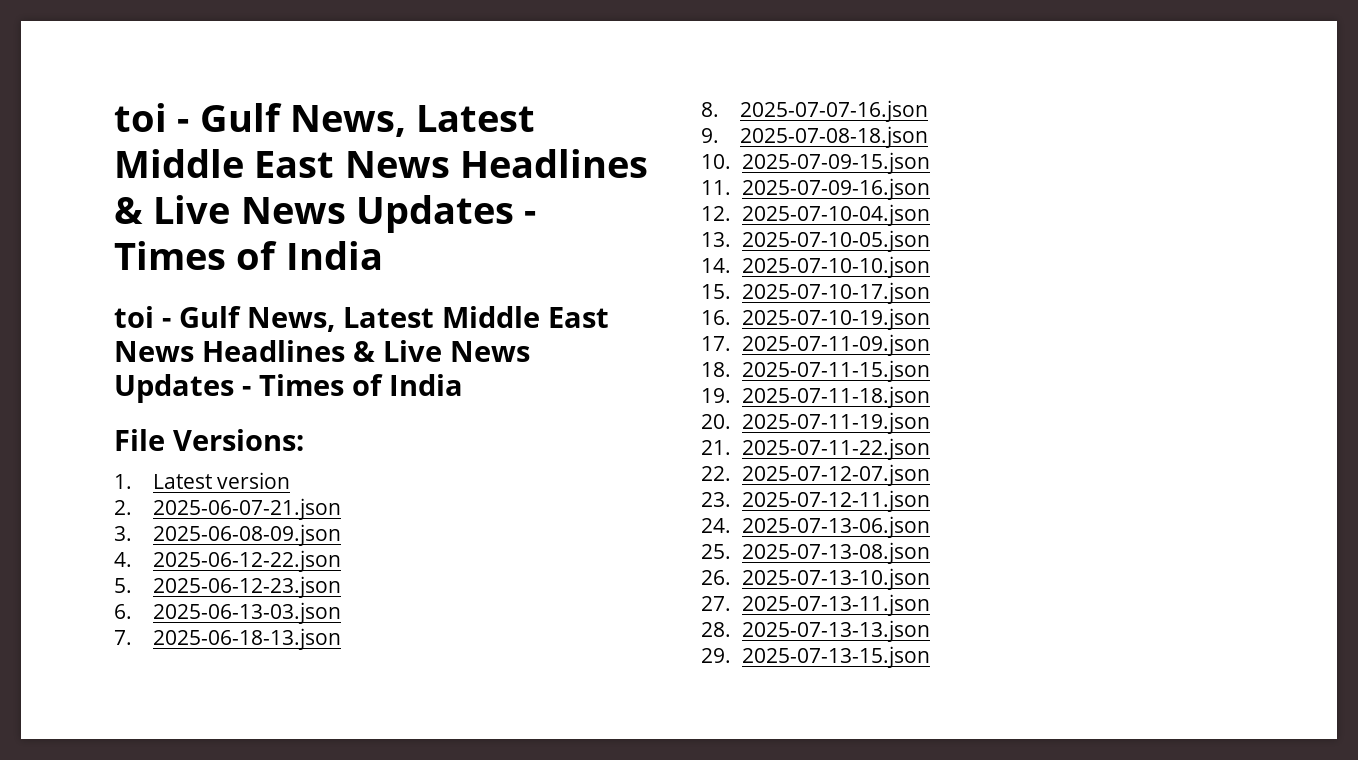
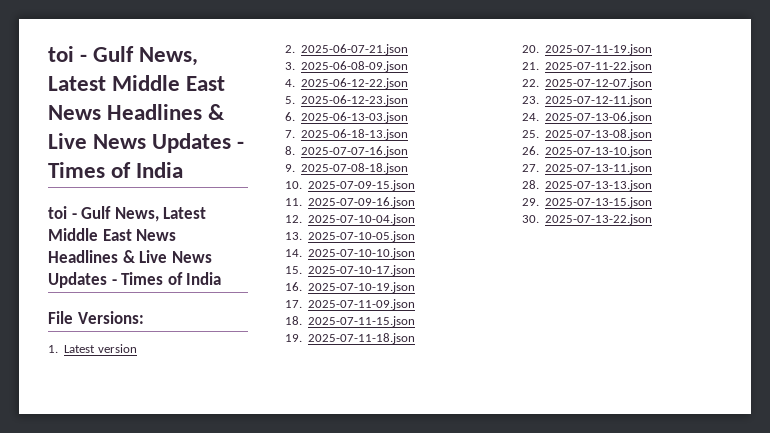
+ 30. 2025-07-13-22.json

